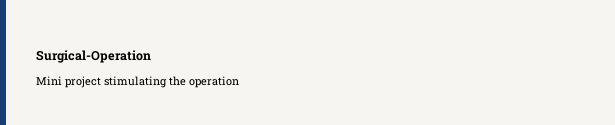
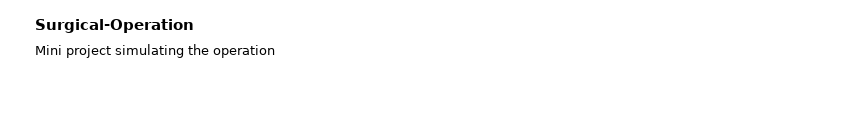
- Mini project stimulating the operation
+ Mini project simulating the operation

